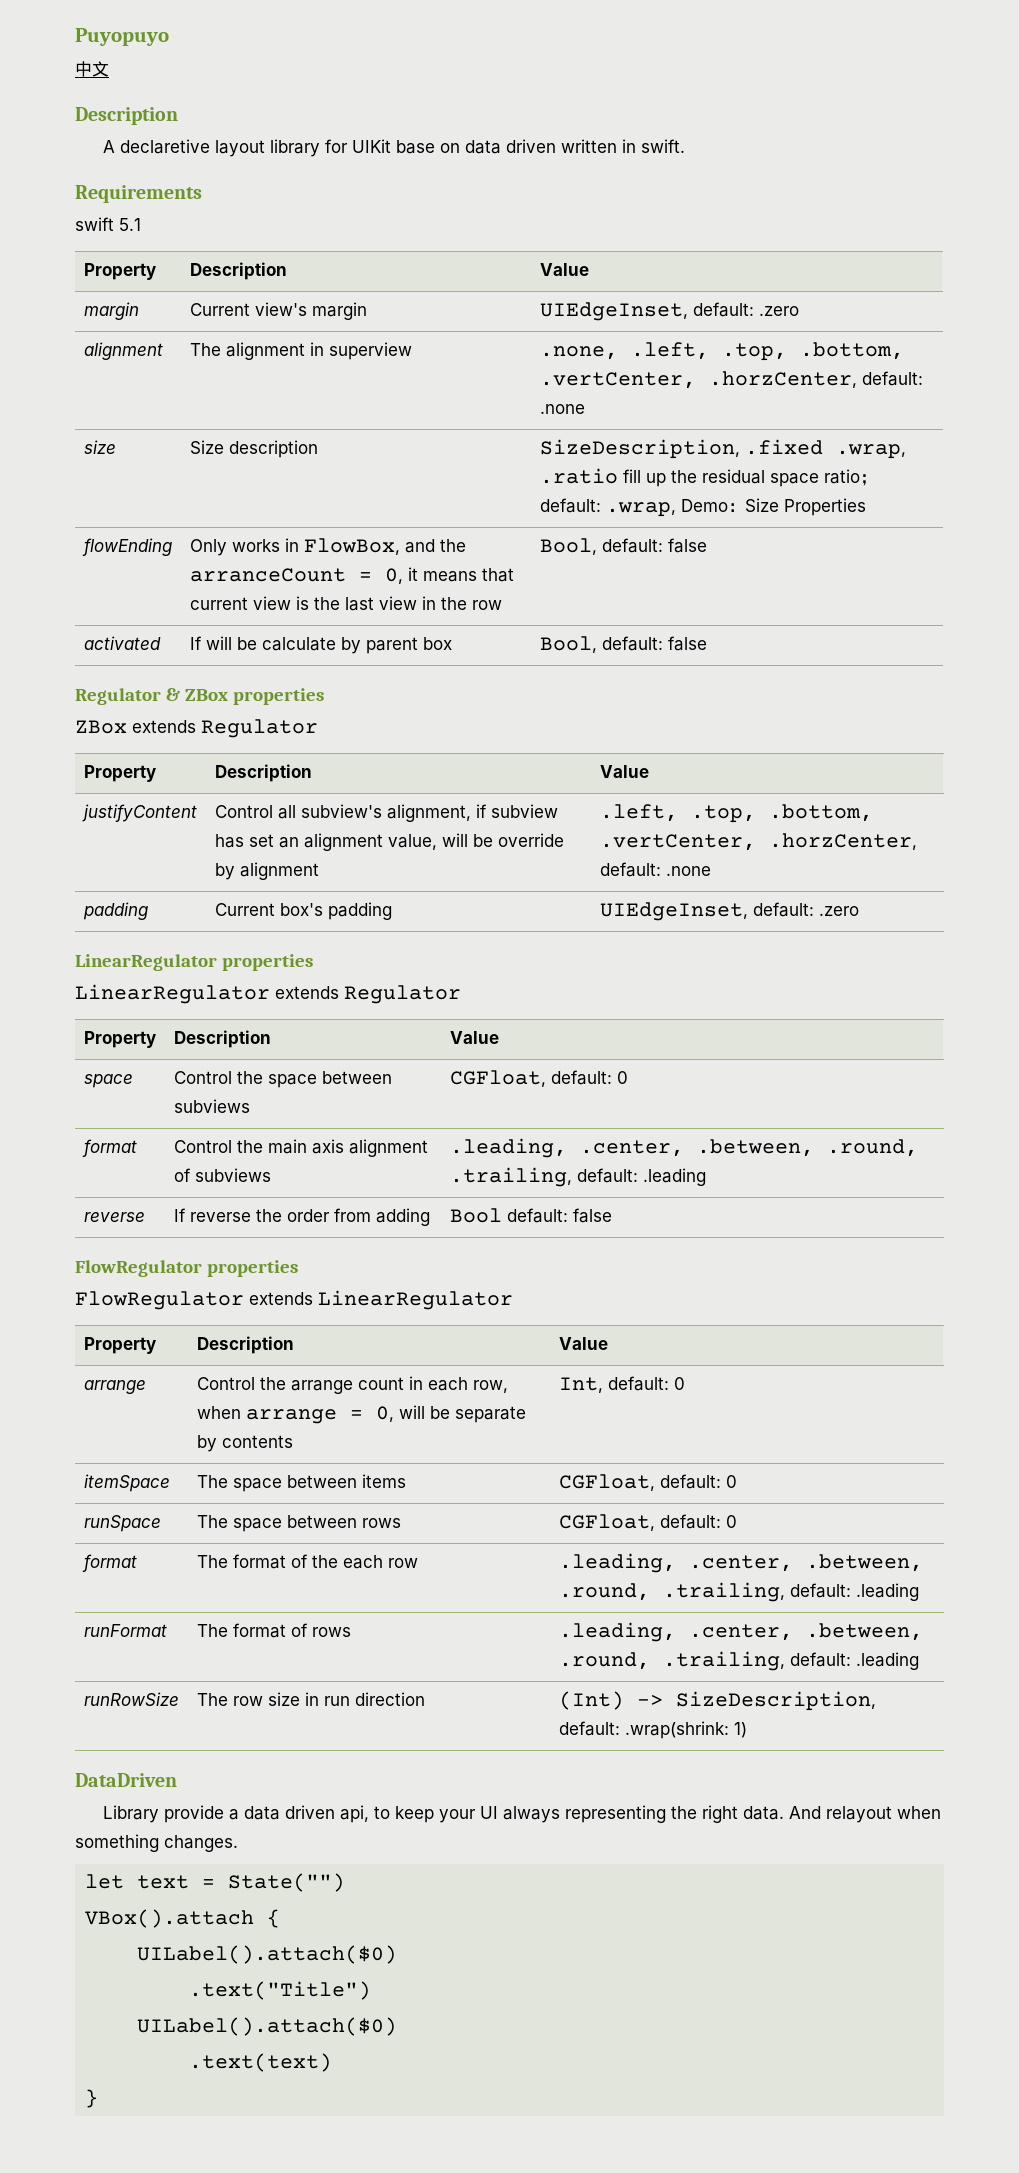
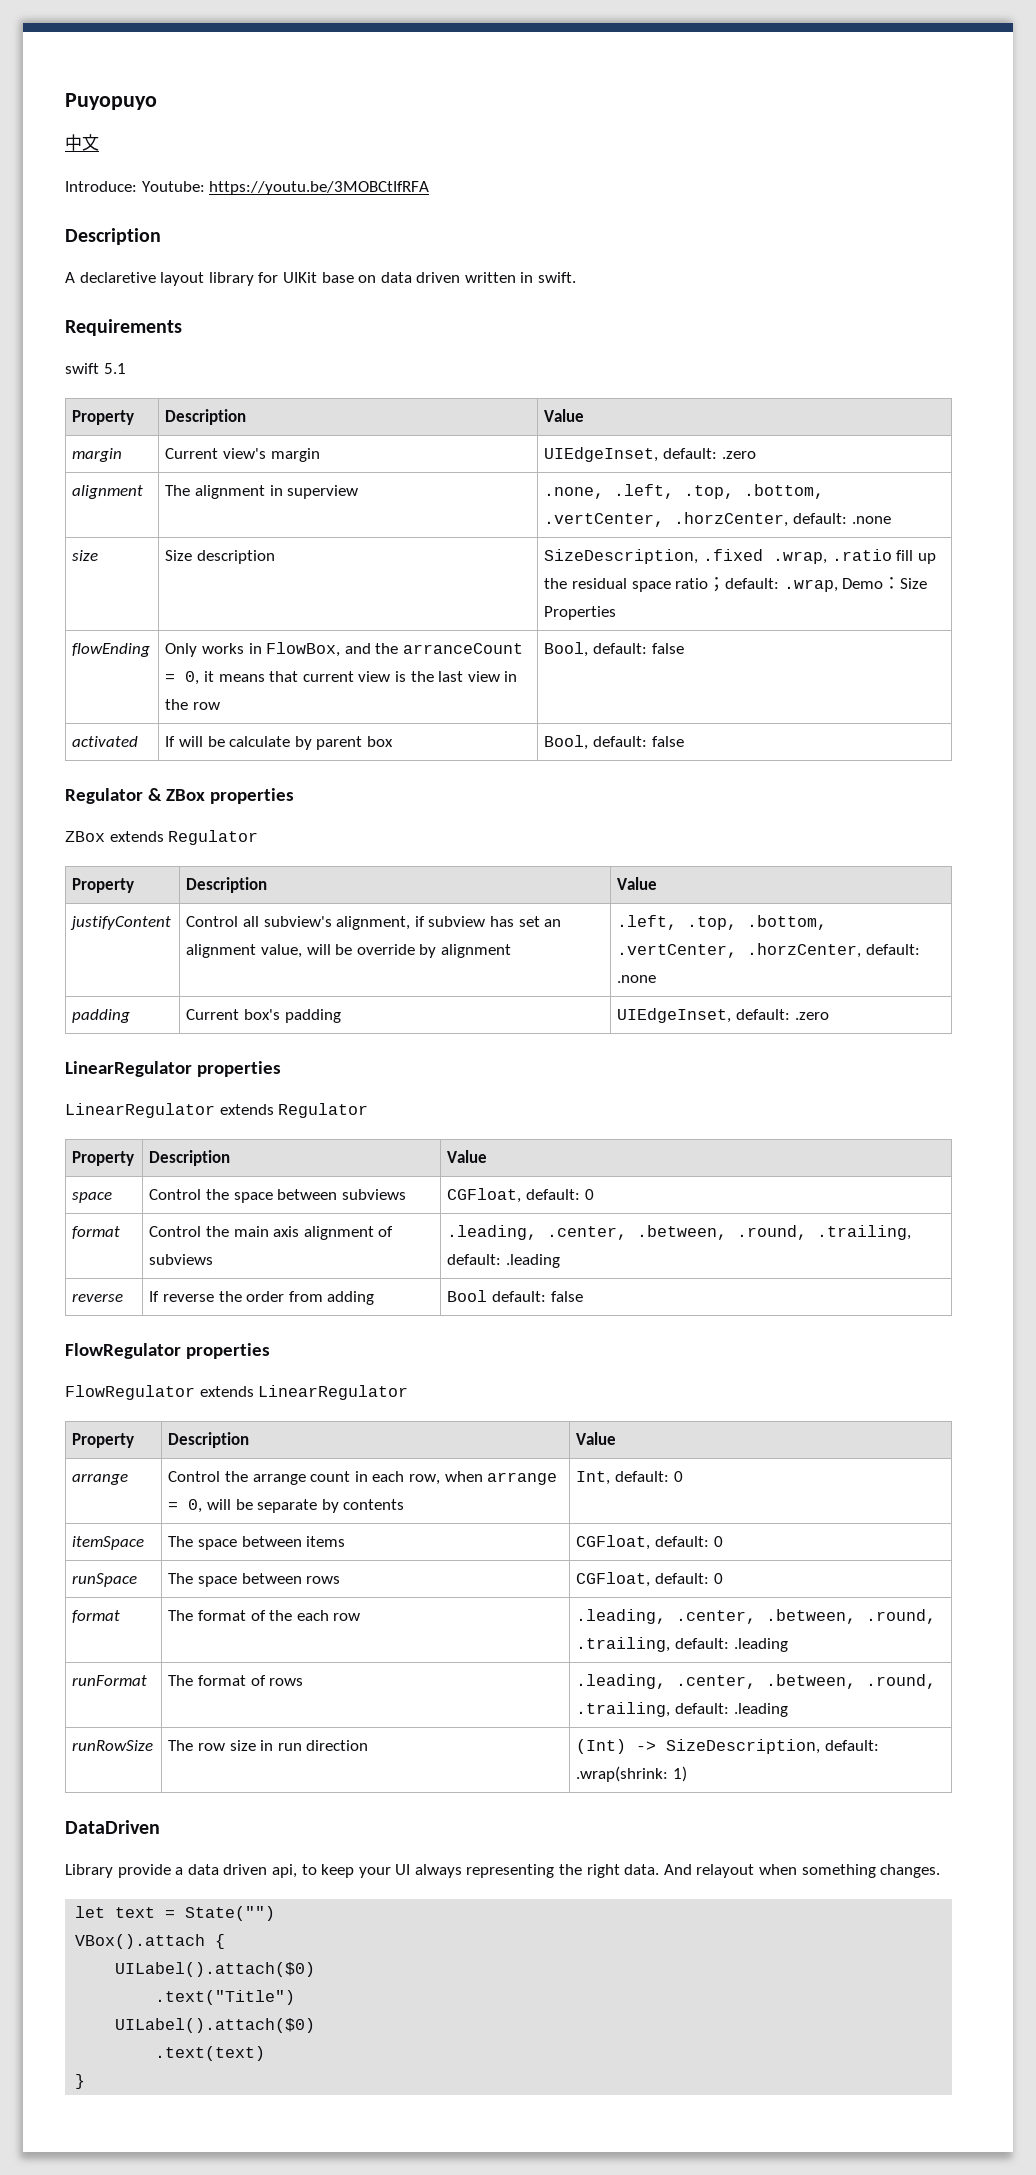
+ Introduce: Youtube: https://youtu.be/3MOBCtIfRFA

